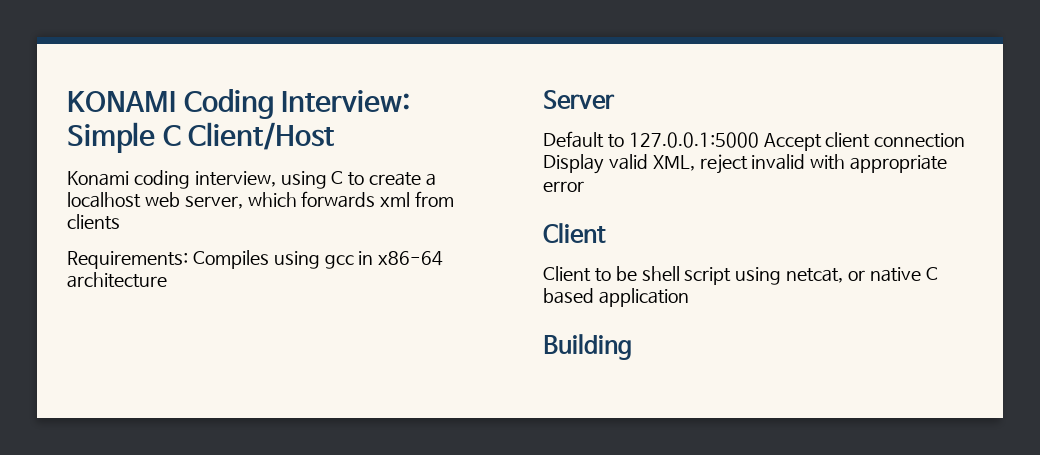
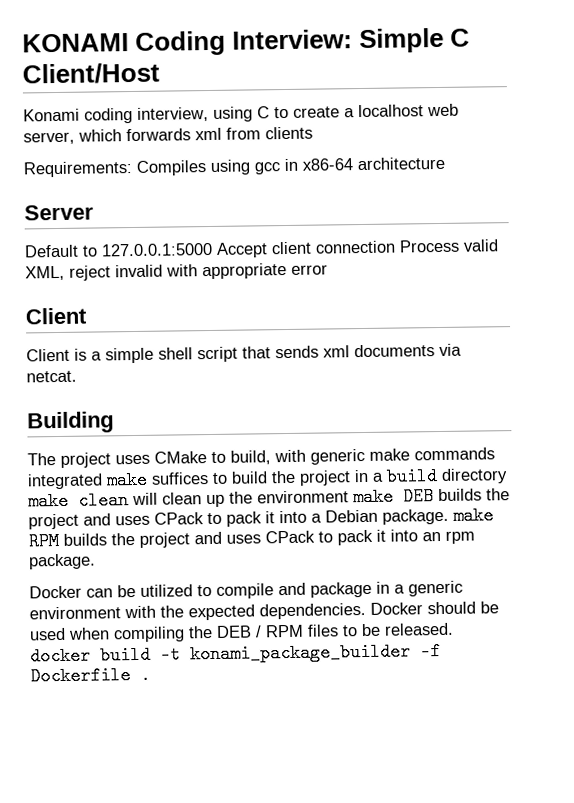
- Default to 127.0.0.1:5000 Accept client connection Display valid XML, reject invalid with appropriate error
+ Default to 127.0.0.1:5000 Accept client connection Process valid XML, reject invalid with appropriate error
- Client to be shell script using netcat, or native C based application
+ Client is a simple shell script that sends xml documents via netcat.
  Building
+ The project uses CMake to build, with generic make commands integrated make suffices to build the project in a build directory make clean will clean up the environment make DEB builds the project and uses CPack to pack it into a Debian package. make RPM builds the project and uses CPack to pack it into an rpm package.
+ Docker can be utilized to compile and package in a generic environment with the expected dependencies. Docker should be used when compiling the DEB / RPM files to be released. docker build -t konami_package_builder -f Dockerfile .

